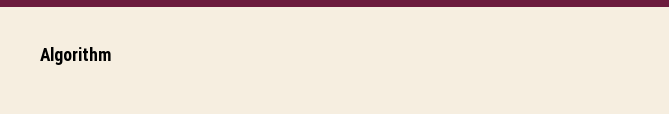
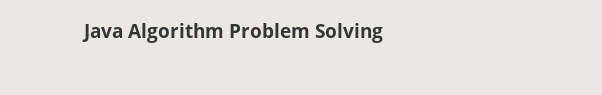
- Algorithm
+ Java Algorithm Problem Solving

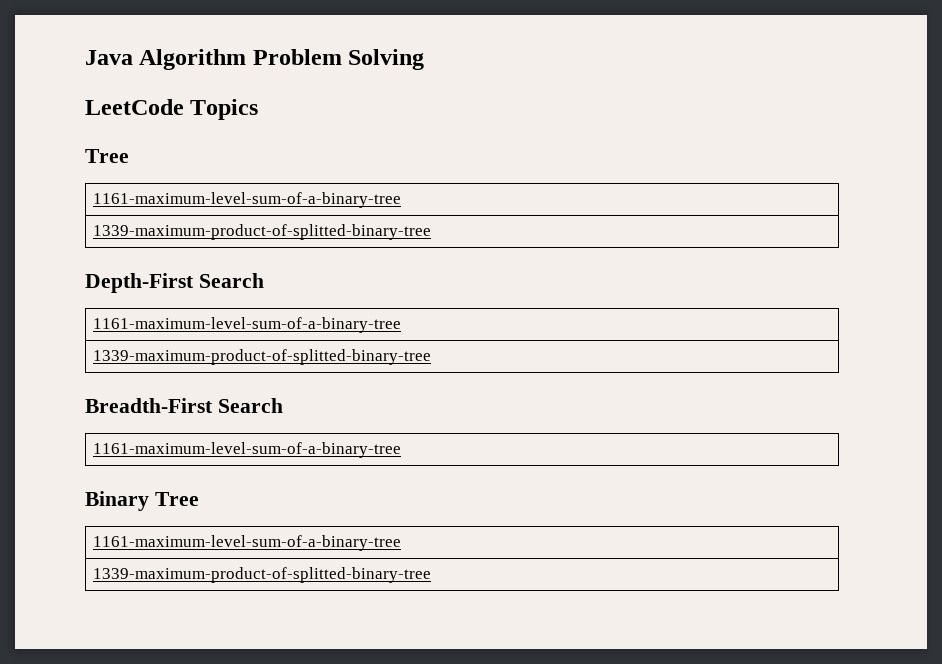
+ LeetCode Topics
+ Tree
+ 1161-maximum-level-sum-of-a-binary-tree
+ 1339-maximum-product-of-splitted-binary-tree
+ Depth-First Search
+ 1161-maximum-level-sum-of-a-binary-tree
+ 1339-maximum-product-of-splitted-binary-tree
+ Breadth-First Search
+ 1161-maximum-level-sum-of-a-binary-tree
+ Binary Tree
+ 1161-maximum-level-sum-of-a-binary-tree
+ 1339-maximum-product-of-splitted-binary-tree

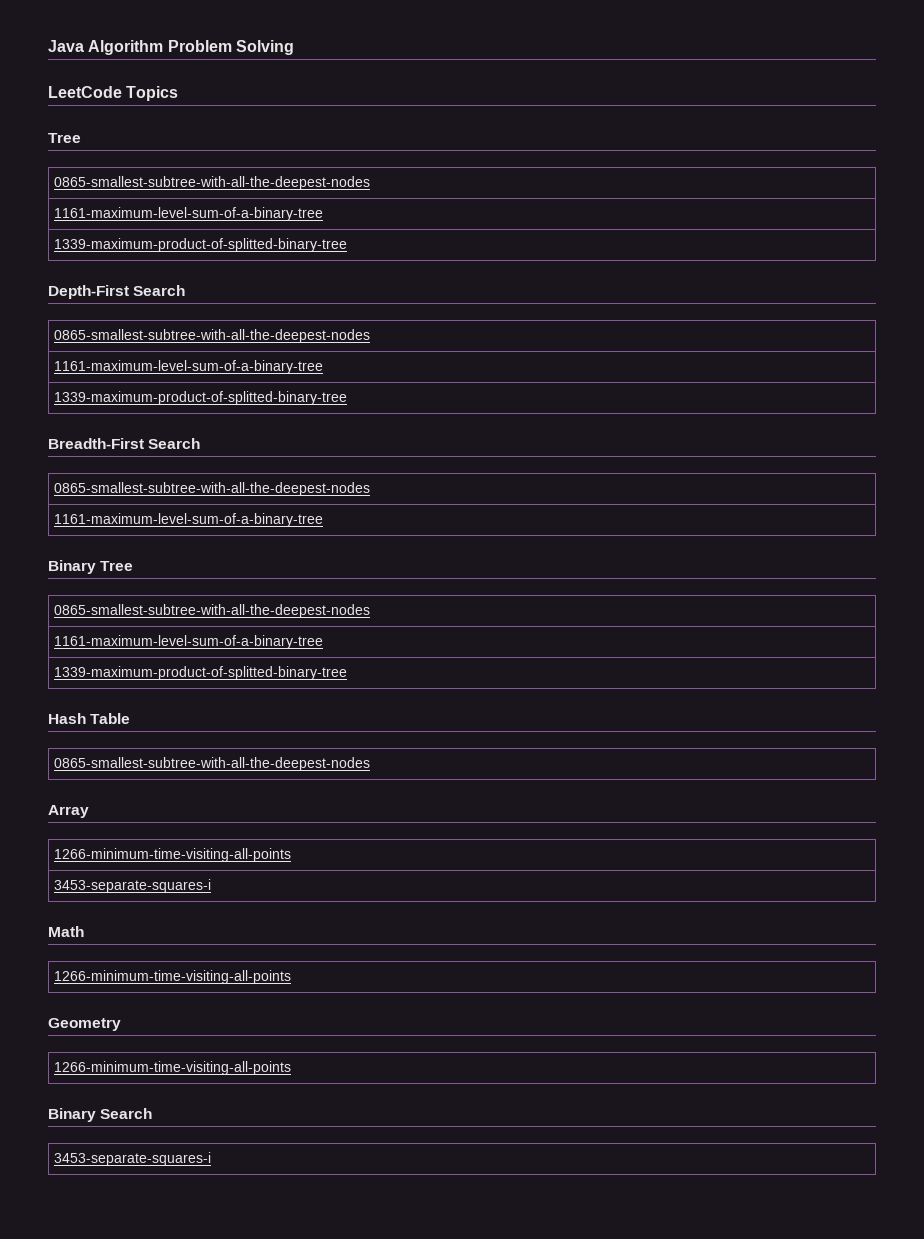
  LeetCode Topics
  Tree
+ 0865-smallest-subtree-with-all-the-deepest-nodes
  Depth-First Search
+ 0865-smallest-subtree-with-all-the-deepest-nodes
  Breadth-First Search
+ 0865-smallest-subtree-with-all-the-deepest-nodes
  Binary Tree
+ 0865-smallest-subtree-with-all-the-deepest-nodes
  1161-maximum-level-sum-of-a-binary-tree
  1339-maximum-product-of-splitted-binary-tree
+ Hash Table
+ 0865-smallest-subtree-with-all-the-deepest-nodes
+ Array
+ 1266-minimum-time-visiting-all-points
+ 3453-separate-squares-i
+ Math
+ 1266-minimum-time-visiting-all-points
+ Geometry
+ 1266-minimum-time-visiting-all-points
+ Binary Search
+ 3453-separate-squares-i

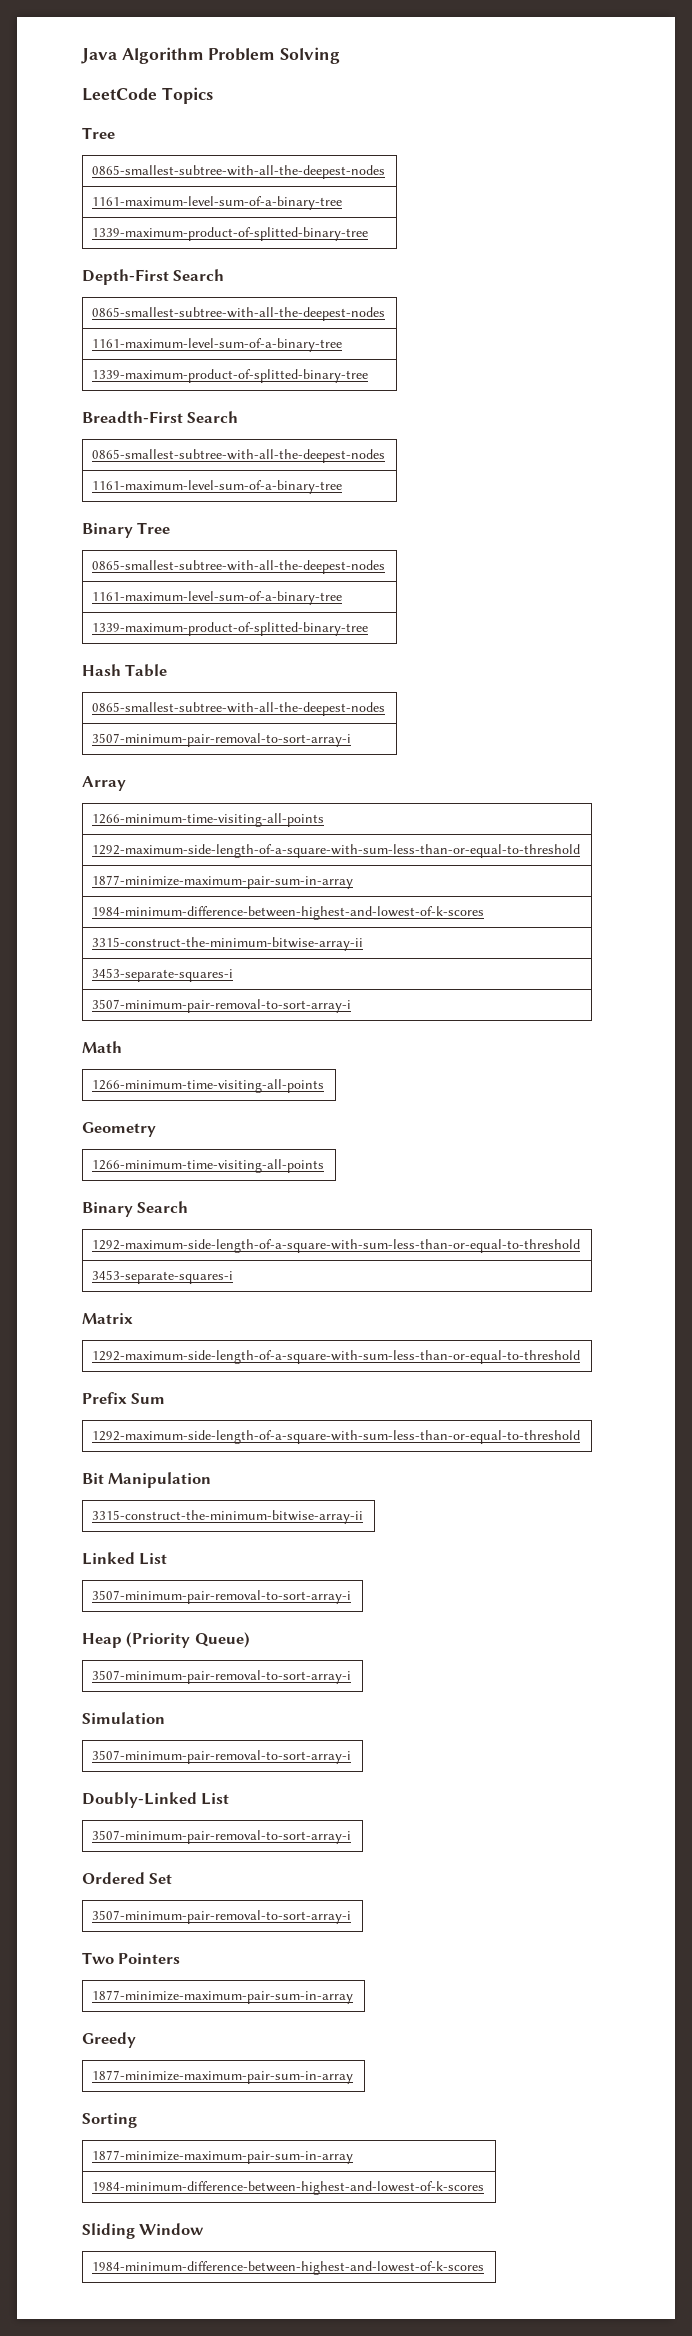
  Hash Table
  0865-smallest-subtree-with-all-the-deepest-nodes
+ 3507-minimum-pair-removal-to-sort-array-i
  Array
  1266-minimum-time-visiting-all-points
+ 1292-maximum-side-length-of-a-square-with-sum-less-than-or-equal-to-threshold
+ 1877-minimize-maximum-pair-sum-in-array
+ 1984-minimum-difference-between-highest-and-lowest-of-k-scores
+ 3315-construct-the-minimum-bitwise-array-ii
  3453-separate-squares-i
+ 3507-minimum-pair-removal-to-sort-array-i
  Binary Search
+ 1292-maximum-side-length-of-a-square-with-sum-less-than-or-equal-to-threshold
  3453-separate-squares-i
+ Matrix
+ 1292-maximum-side-length-of-a-square-with-sum-less-than-or-equal-to-threshold
+ Prefix Sum
+ 1292-maximum-side-length-of-a-square-with-sum-less-than-or-equal-to-threshold
+ Bit Manipulation
+ 3315-construct-the-minimum-bitwise-array-ii
+ Linked List
+ 3507-minimum-pair-removal-to-sort-array-i
+ Heap (Priority Queue)
+ 3507-minimum-pair-removal-to-sort-array-i
+ Simulation
+ 3507-minimum-pair-removal-to-sort-array-i
+ Doubly-Linked List
+ 3507-minimum-pair-removal-to-sort-array-i
+ Ordered Set
+ 3507-minimum-pair-removal-to-sort-array-i
+ Two Pointers
+ 1877-minimize-maximum-pair-sum-in-array
+ Greedy
+ 1877-minimize-maximum-pair-sum-in-array
+ Sorting
+ 1877-minimize-maximum-pair-sum-in-array
+ 1984-minimum-difference-between-highest-and-lowest-of-k-scores
+ Sliding Window
+ 1984-minimum-difference-between-highest-and-lowest-of-k-scores

